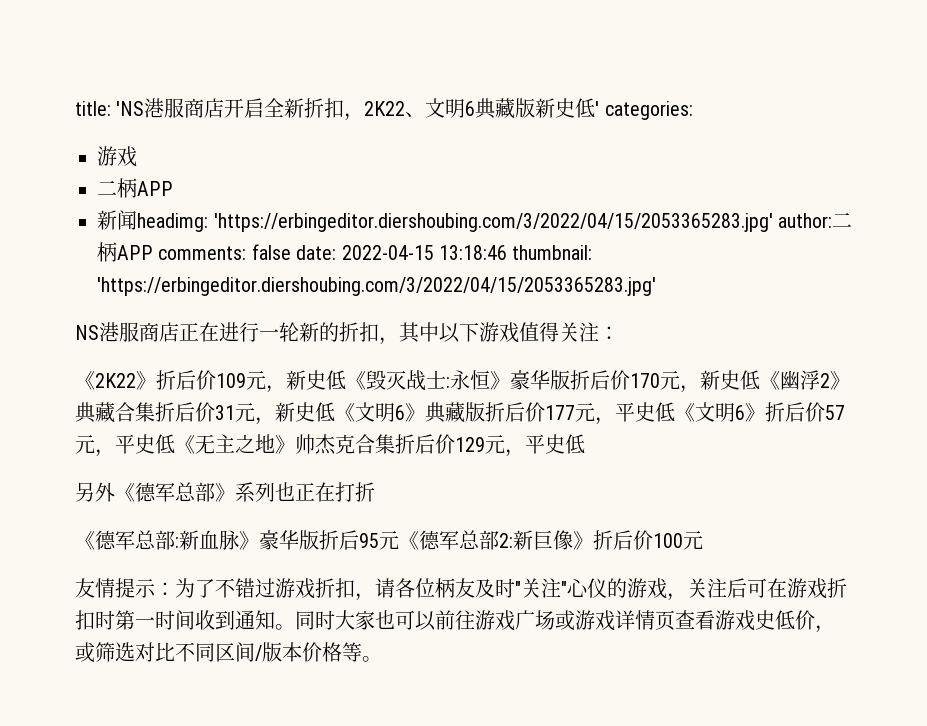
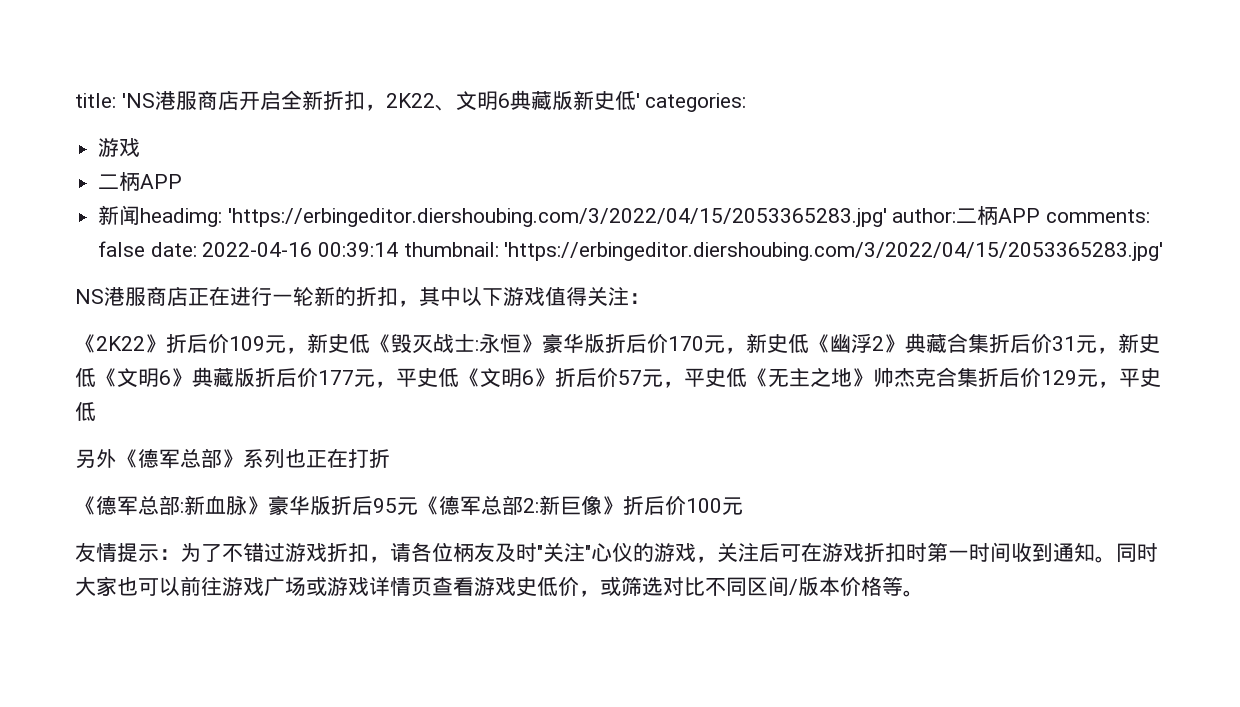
- 新闻headimg: 'https://erbingeditor.diershoubing.com/3/2022/04/15/2053365283.jpg' author:二柄APP comments: false date: 2022-04-15 13:18:46 thumbnail: 'https://erbingeditor.diershoubing.com/3/2022/04/15/2053365283.jpg'
+ 新闻headimg: 'https://erbingeditor.diershoubing.com/3/2022/04/15/2053365283.jpg' author:二柄APP comments: false date: 2022-04-16 00:39:14 thumbnail: 'https://erbingeditor.diershoubing.com/3/2022/04/15/2053365283.jpg'

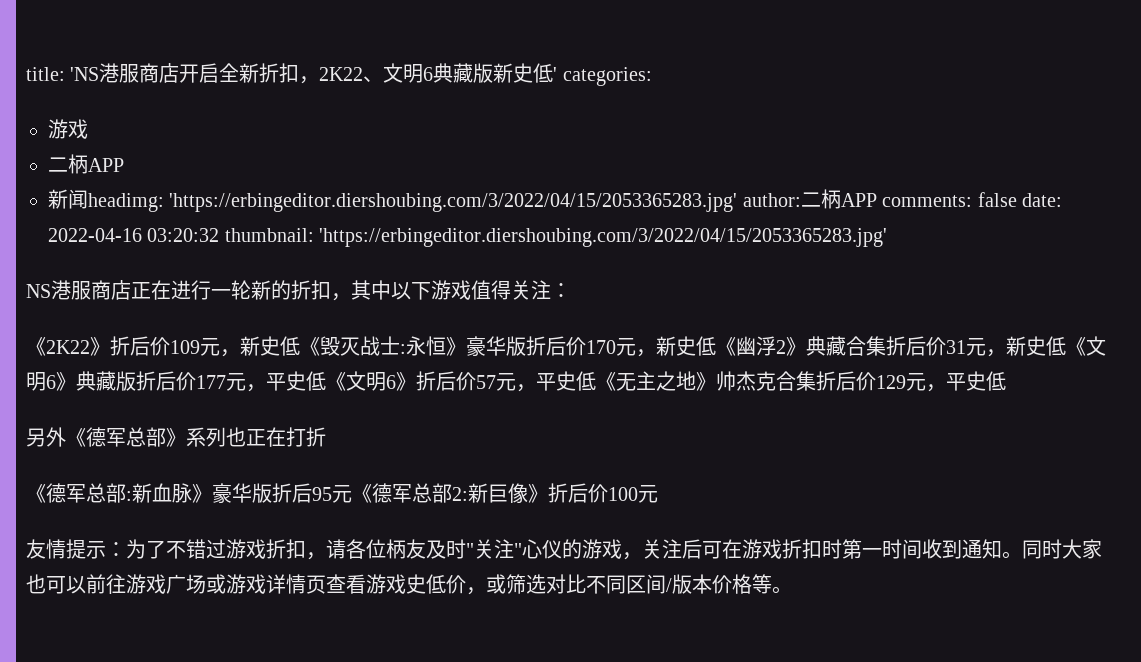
- 新闻headimg: 'https://erbingeditor.diershoubing.com/3/2022/04/15/2053365283.jpg' author:二柄APP comments: false date: 2022-04-16 00:39:14 thumbnail: 'https://erbingeditor.diershoubing.com/3/2022/04/15/2053365283.jpg'
+ 新闻headimg: 'https://erbingeditor.diershoubing.com/3/2022/04/15/2053365283.jpg' author:二柄APP comments: false date: 2022-04-16 03:20:32 thumbnail: 'https://erbingeditor.diershoubing.com/3/2022/04/15/2053365283.jpg'

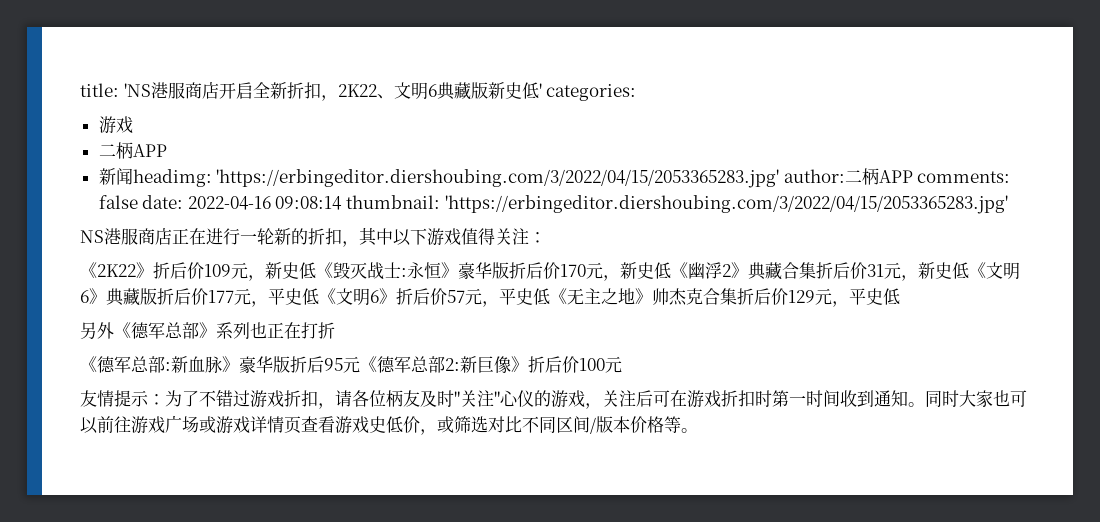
- 新闻headimg: 'https://erbingeditor.diershoubing.com/3/2022/04/15/2053365283.jpg' author:二柄APP comments: false date: 2022-04-16 03:20:32 thumbnail: 'https://erbingeditor.diershoubing.com/3/2022/04/15/2053365283.jpg'
+ 新闻headimg: 'https://erbingeditor.diershoubing.com/3/2022/04/15/2053365283.jpg' author:二柄APP comments: false date: 2022-04-16 09:08:14 thumbnail: 'https://erbingeditor.diershoubing.com/3/2022/04/15/2053365283.jpg'

